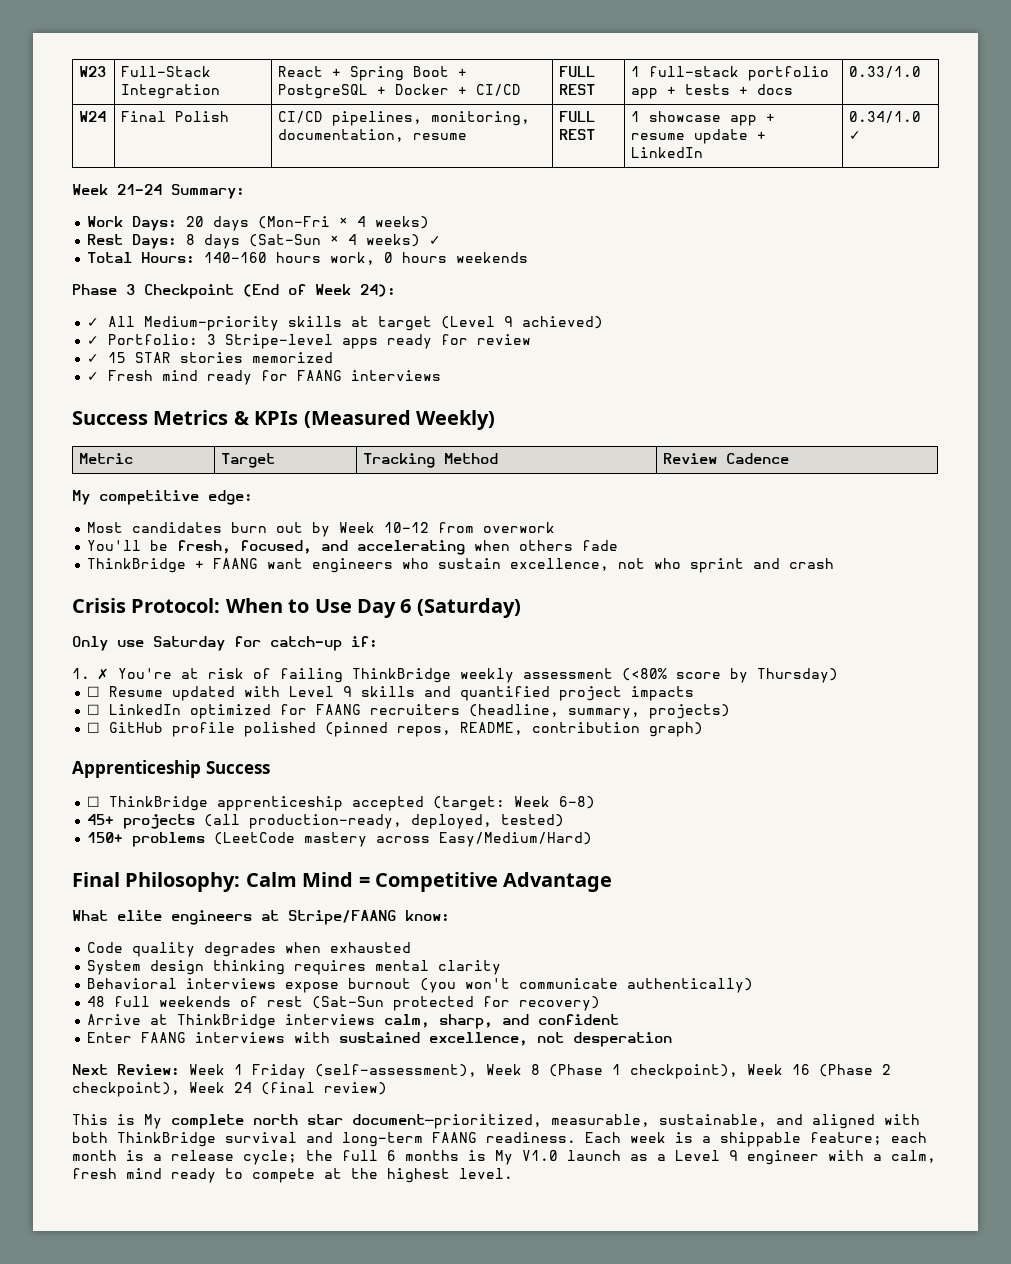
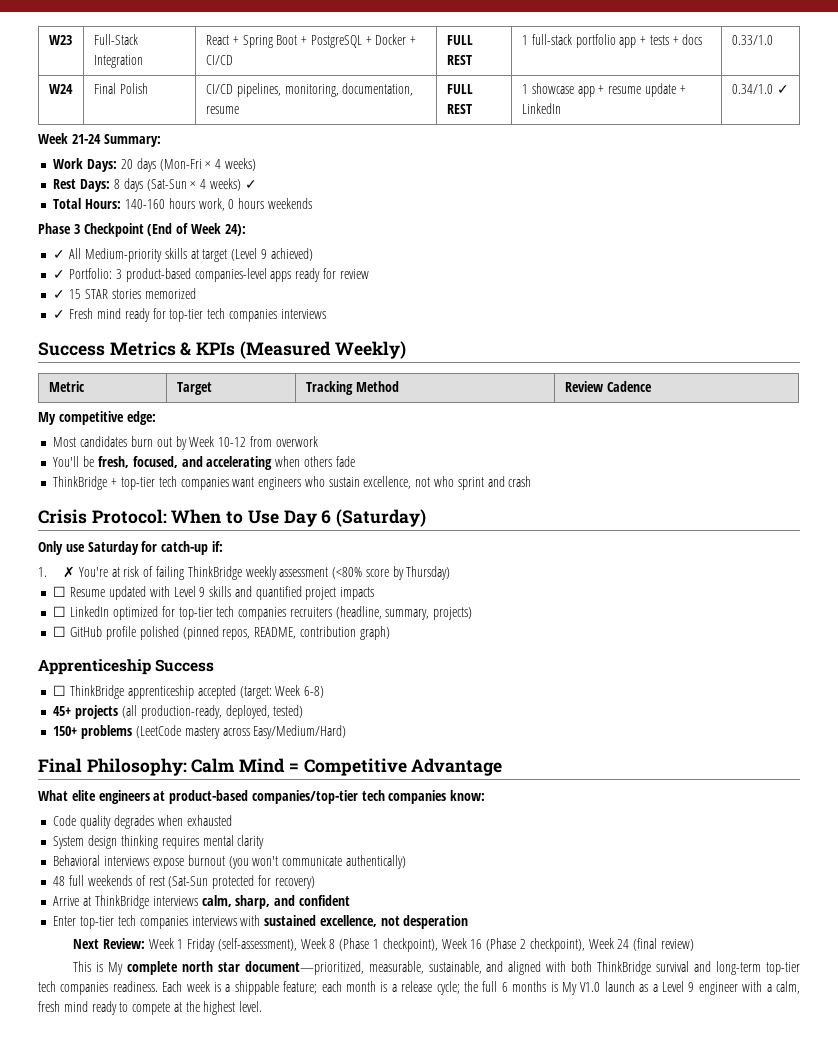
- ✓ Portfolio: 3 Stripe-level apps ready for review
+ ✓ Portfolio: 3 product-based companies-level apps ready for review
- ✓ Fresh mind ready for FAANG interviews
+ ✓ Fresh mind ready for top-tier tech companies interviews
- ThinkBridge + FAANG want engineers who sustain excellence, not who sprint and crash
+ ThinkBridge + top-tier tech companies want engineers who sustain excellence, not who sprint and crash
- ☐ LinkedIn optimized for FAANG recruiters (headline, summary, projects)
+ ☐ LinkedIn optimized for top-tier tech companies recruiters (headline, summary, projects)
- What elite engineers at Stripe/FAANG know:
+ What elite engineers at product-based companies/top-tier tech companies know:
- Enter FAANG interviews with sustained excellence, not desperation
+ Enter top-tier tech companies interviews with sustained excellence, not desperation
- This is My complete north star document—prioritized, measurable, sustainable, and aligned with both ThinkBridge survival and long-term FAANG readiness.
+ This is My complete north star document—prioritized, measurable, sustainable, and aligned with both ThinkBridge survival and long-term top-tier tech companies readiness.

